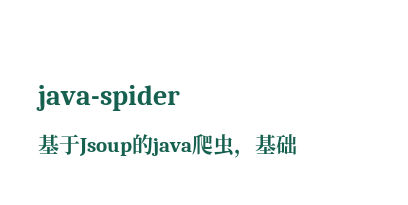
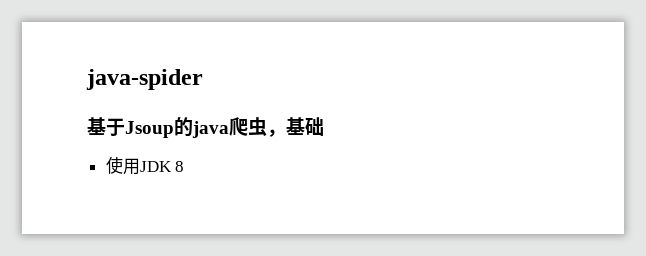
+ 使用JDK 8

